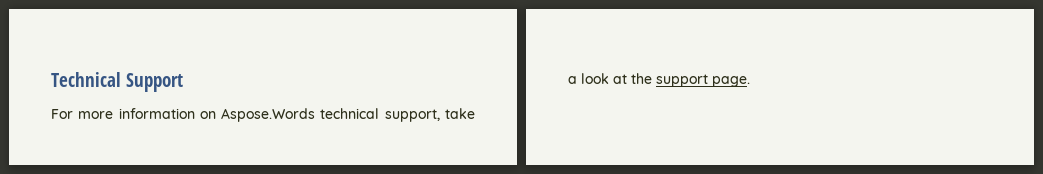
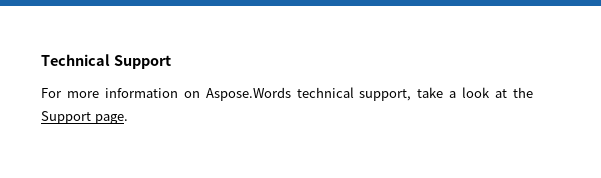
- For more information on Aspose.Words technical support, take a look at the support page.
+ For more information on Aspose.Words technical support, take a look at the Support page.

